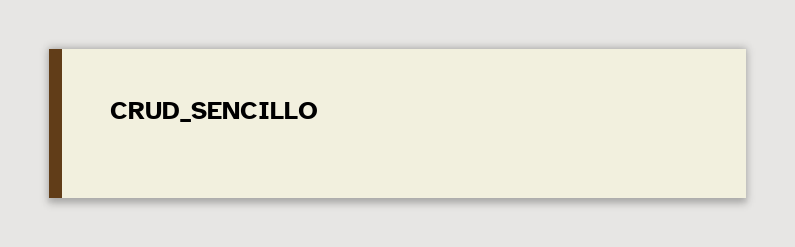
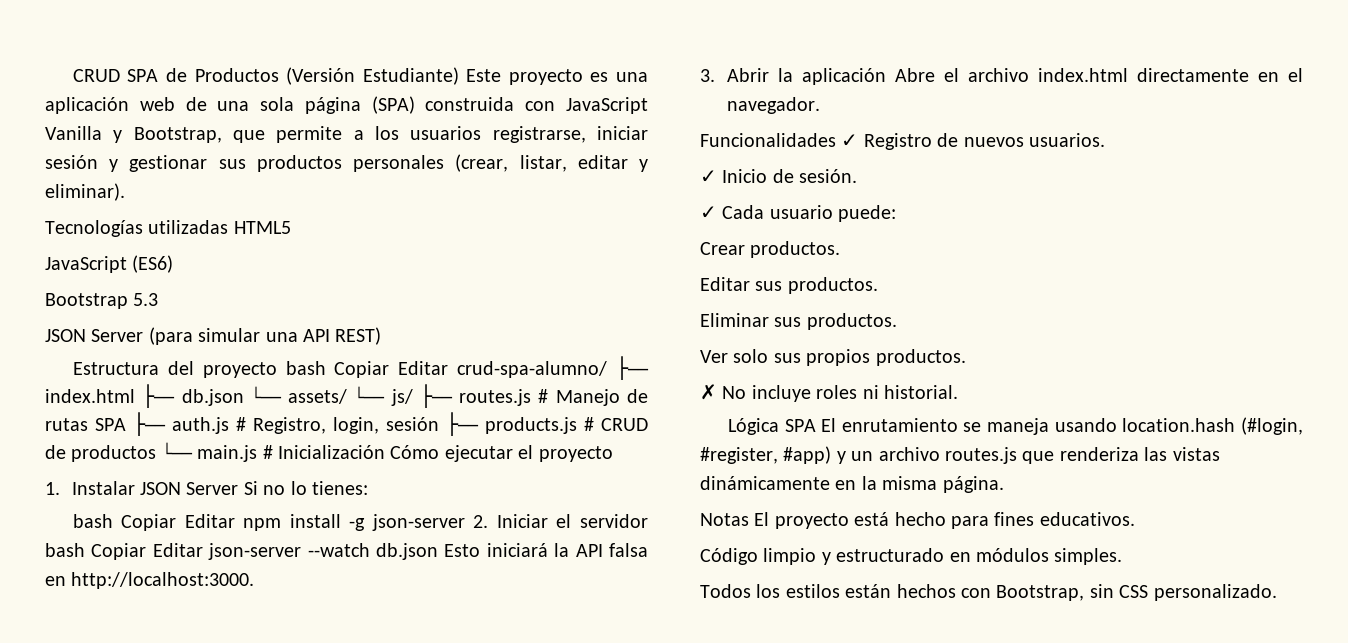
- CRUD_SENCILLO
+ CRUD SPA de Productos (Versión Estudiante) Este proyecto es una aplicación web de una sola página (SPA) construida con JavaScript Vanilla y Bootstrap, que permite a los usuarios registrarse, iniciar sesión y gestionar sus productos personales (crear, listar, editar y eliminar).
+ Tecnologías utilizadas HTML5
+ JavaScript (ES6)
+ Bootstrap 5.3
+ JSON Server (para simular una API REST)
+ Estructura del proyecto bash Copiar Editar crud-spa-alumno/ ├── index.html ├── db.json └── assets/ └── js/ ├── routes.js # Manejo de rutas SPA ├── auth.js # Registro, login, sesión ├── products.js # CRUD de productos └── main.js # Inicialización Cómo ejecutar el proyecto
+ 1. Instalar JSON Server Si no lo tienes:
+ bash Copiar Editar npm install -g json-server 2. Iniciar el servidor bash Copiar Editar json-server --watch db.json Esto iniciará la API falsa en http://localhost:3000.
+ 3. Abrir la aplicación Abre el archivo index.html directamente en el navegador.
+ Funcionalidades ✓ Registro de nuevos usuarios.
+ ✓ Inicio de sesión.
+ ✓ Cada usuario puede:
+ Crear productos.
+ Editar sus productos.
+ Eliminar sus productos.
+ Ver solo sus propios productos.
+ ✗ No incluye roles ni historial.
+ Lógica SPA El enrutamiento se maneja usando location.hash (#login, #register, #app) y un archivo routes.js que renderiza las vistas dinámicamente en la misma página.
+ Notas El proyecto está hecho para fines educativos.
+ Código limpio y estructurado en módulos simples.
+ Todos los estilos están hechos con Bootstrap, sin CSS personalizado.

